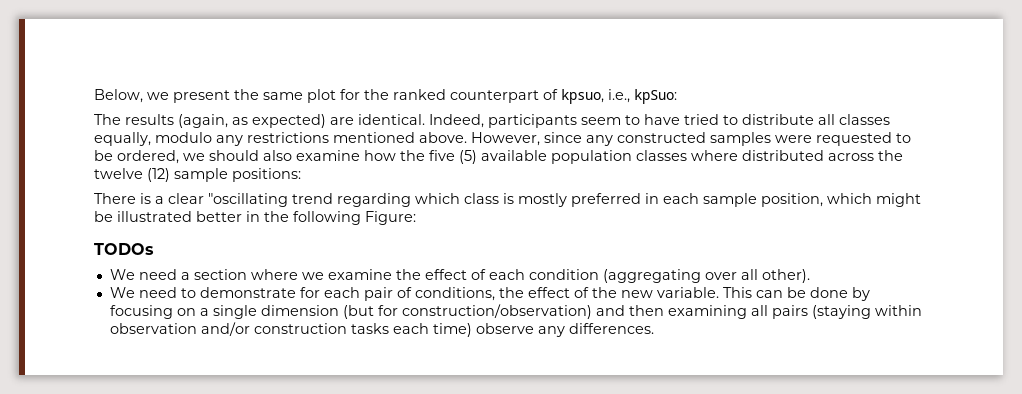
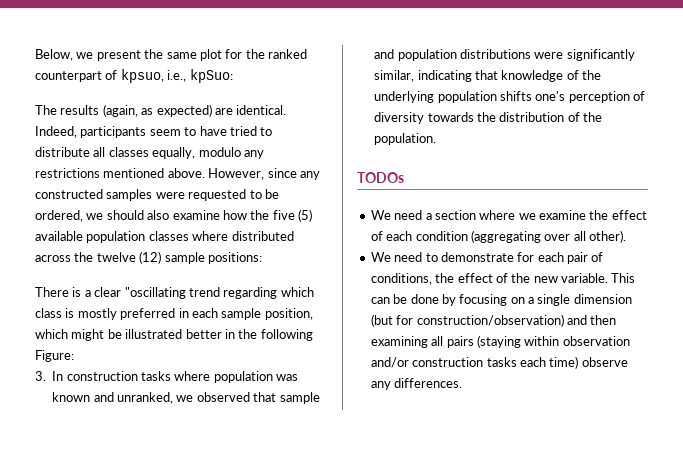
+ 3. In construction tasks where population was known and unranked, we observed that sample and population distributions were significantly similar, indicating that knowledge of the underlying population shifts one's perception of diversity towards the distribution of the population.

